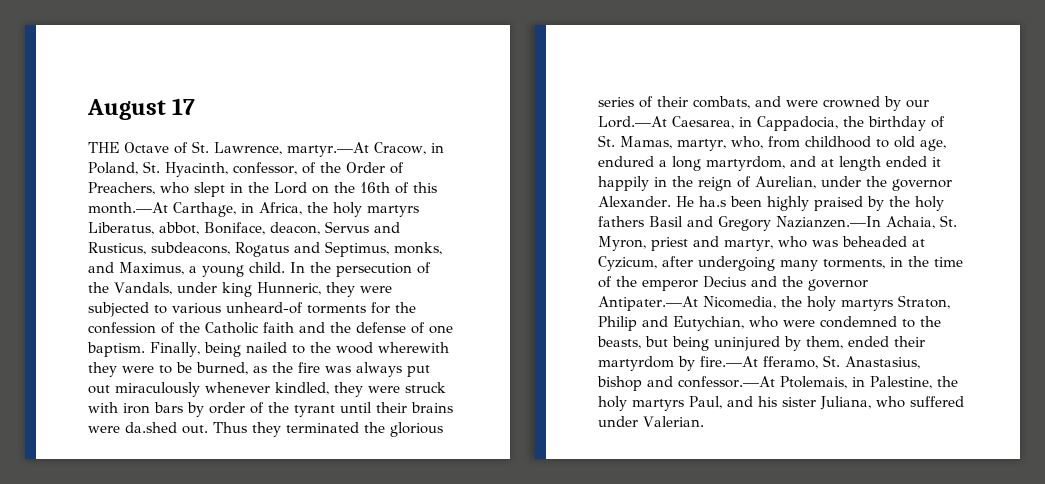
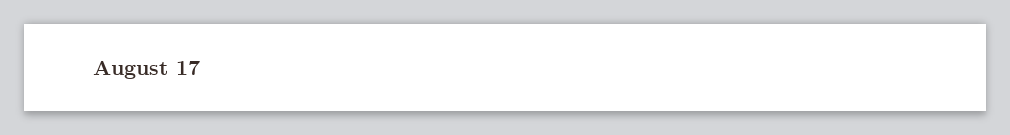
- THE Octave of St. Lawrence, martyr.—At Cracow, in Poland, St. Hyacinth, confessor, of the Order of Preachers, who slept in the Lord on the 16th of this month.—At Carthage, in Africa, the holy martyrs Liberatus, abbot, Boniface, deacon, Servus and Rusticus, subdeacons, Rogatus and Septimus, monks, and Maximus, a young child. In the persecution of the Vandals, under king Hunneric, they were subjected to various unheard-of torments for the confession of the Catholic faith and the defense of one baptism. Finally, being nailed to the wood wherewith they were to be burned, as the fire was always put out miraculously whenever kindled, they were struck with iron bars by order of the tyrant until their brains were da.shed out. Thus they terminated the glorious series of their combats, and were crowned by our Lord.—At Caesarea, in Cappadocia, the birthday of St. Mamas, martyr, who, from childhood to old age, endured a long martyrdom, and at length ended it happily in the reign of Aurelian, under the governor Alexander. He ha.s been highly praised by the holy fathers Basil and Gregory Nazianzen.—In Achaia, St. Myron, priest and martyr, who was beheaded at Cyzicum, after undergoing many torments, in the time of the emperor Decius and the governor Antipater.—At Nicomedia, the holy martyrs Straton, Philip and Eutychian, who were condemned to the beasts, but being uninjured by them, ended their martyrdom by fire.—At fferamo, St. Anastasius, bishop and confessor.—At Ptolemais, in Palestine, the holy martyrs Paul, and his sister Juliana, who suffered under Valerian.

